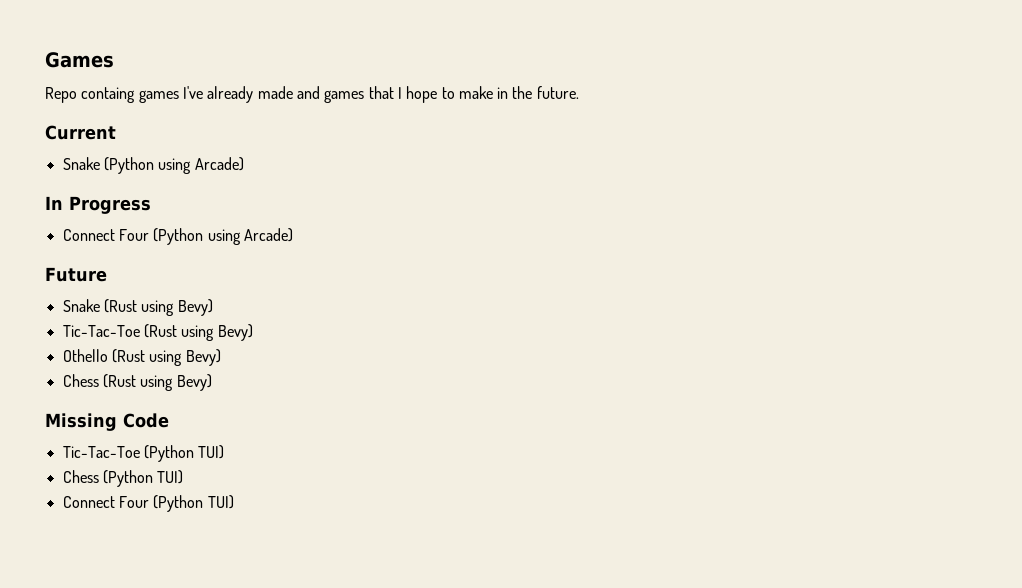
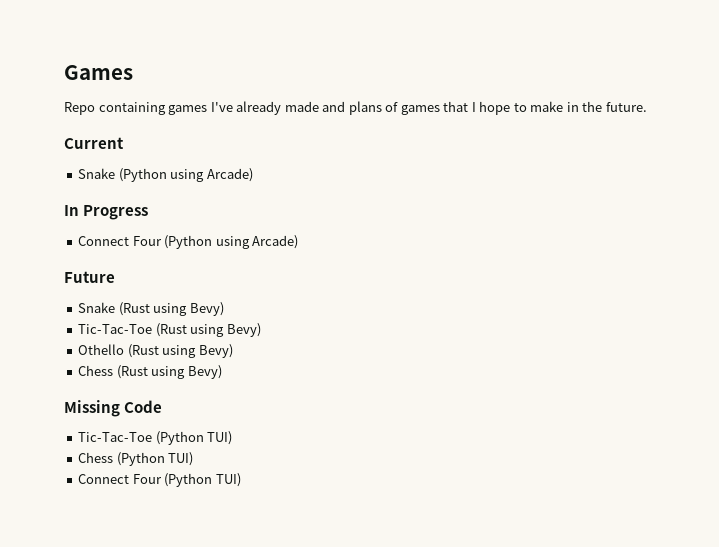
- Repo containg games I've already made and games that I hope to make in the future.
+ Repo containing games I've already made and plans of games that I hope to make in the future.

